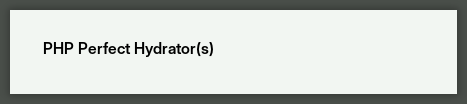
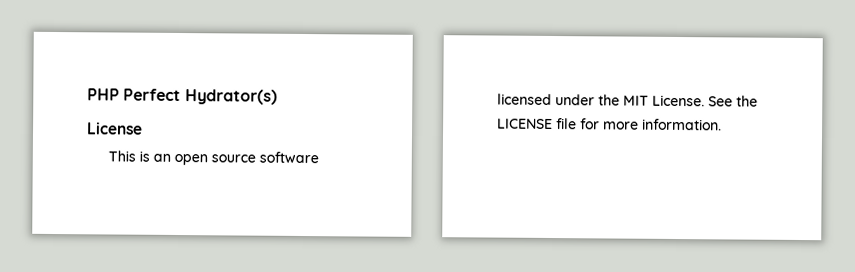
+ License
+ This is an open source software licensed under the MIT License. See the LICENSE file for more information.

